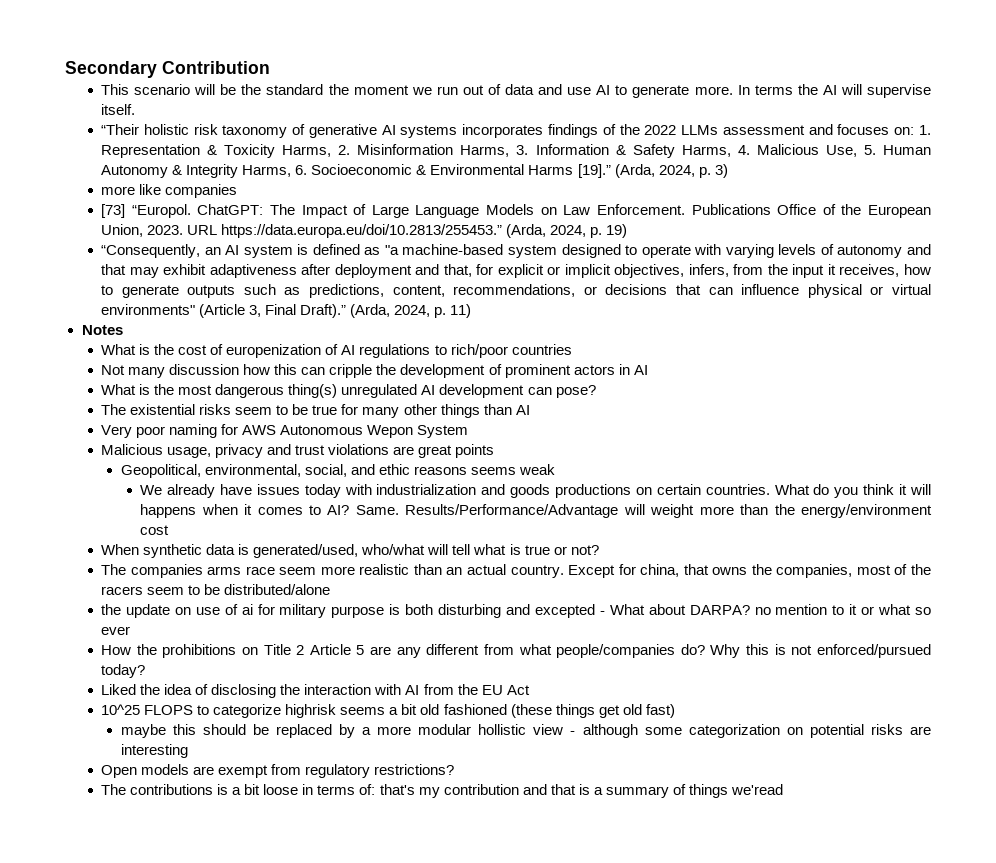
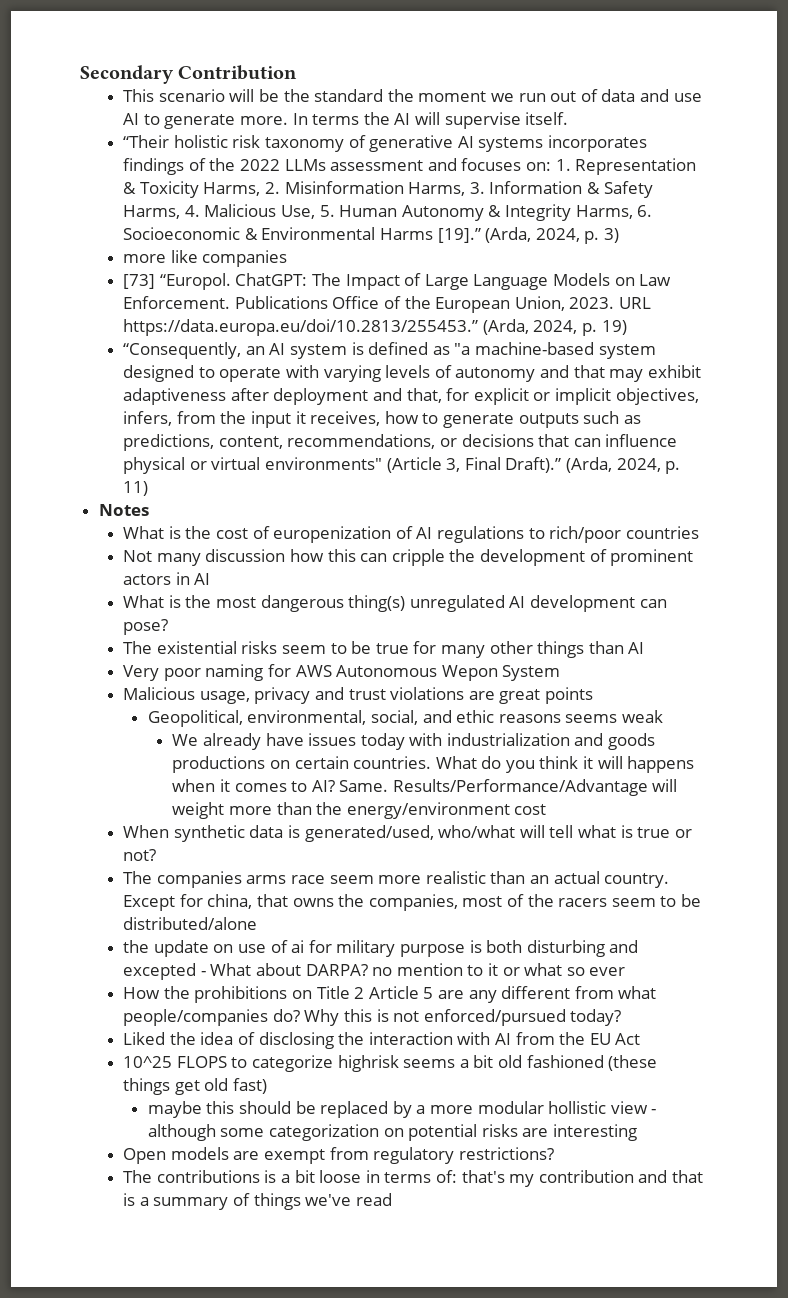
- The contributions is a bit loose in terms of: that's my contribution and that is a summary of things we'read
+ The contributions is a bit loose in terms of: that's my contribution and that is a summary of things we've read

